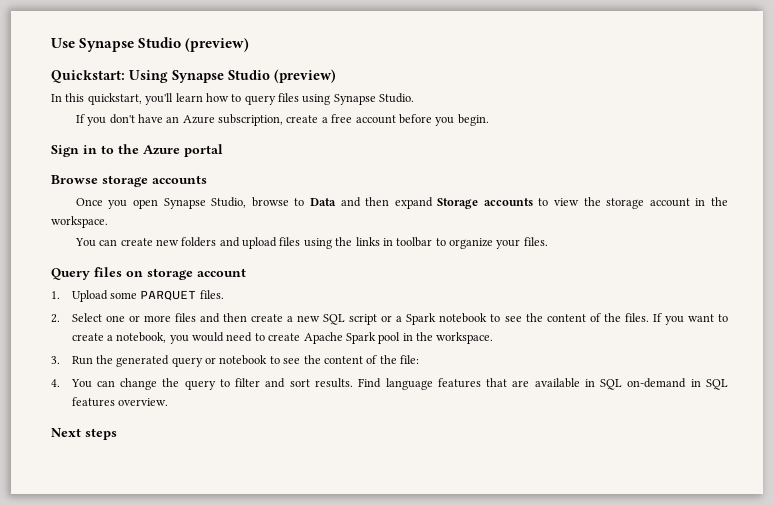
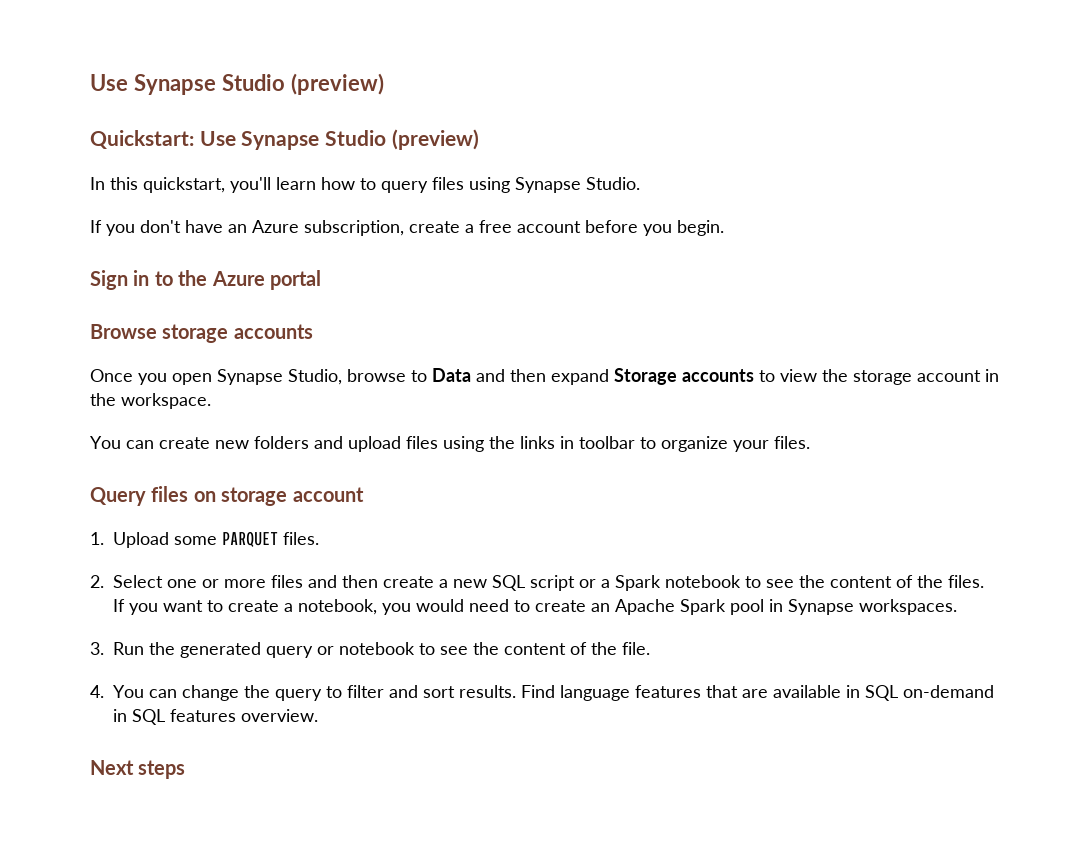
- Quickstart: Using Synapse Studio (preview)
+ Quickstart: Use Synapse Studio (preview)
- If you want to create a notebook, you would need to create Apache Spark pool in the workspace.
+ If you want to create a notebook, you would need to create an Apache Spark pool in Synapse workspaces.
- 3. Run the generated query or notebook to see the content of the file:
+ 3. Run the generated query or notebook to see the content of the file.

